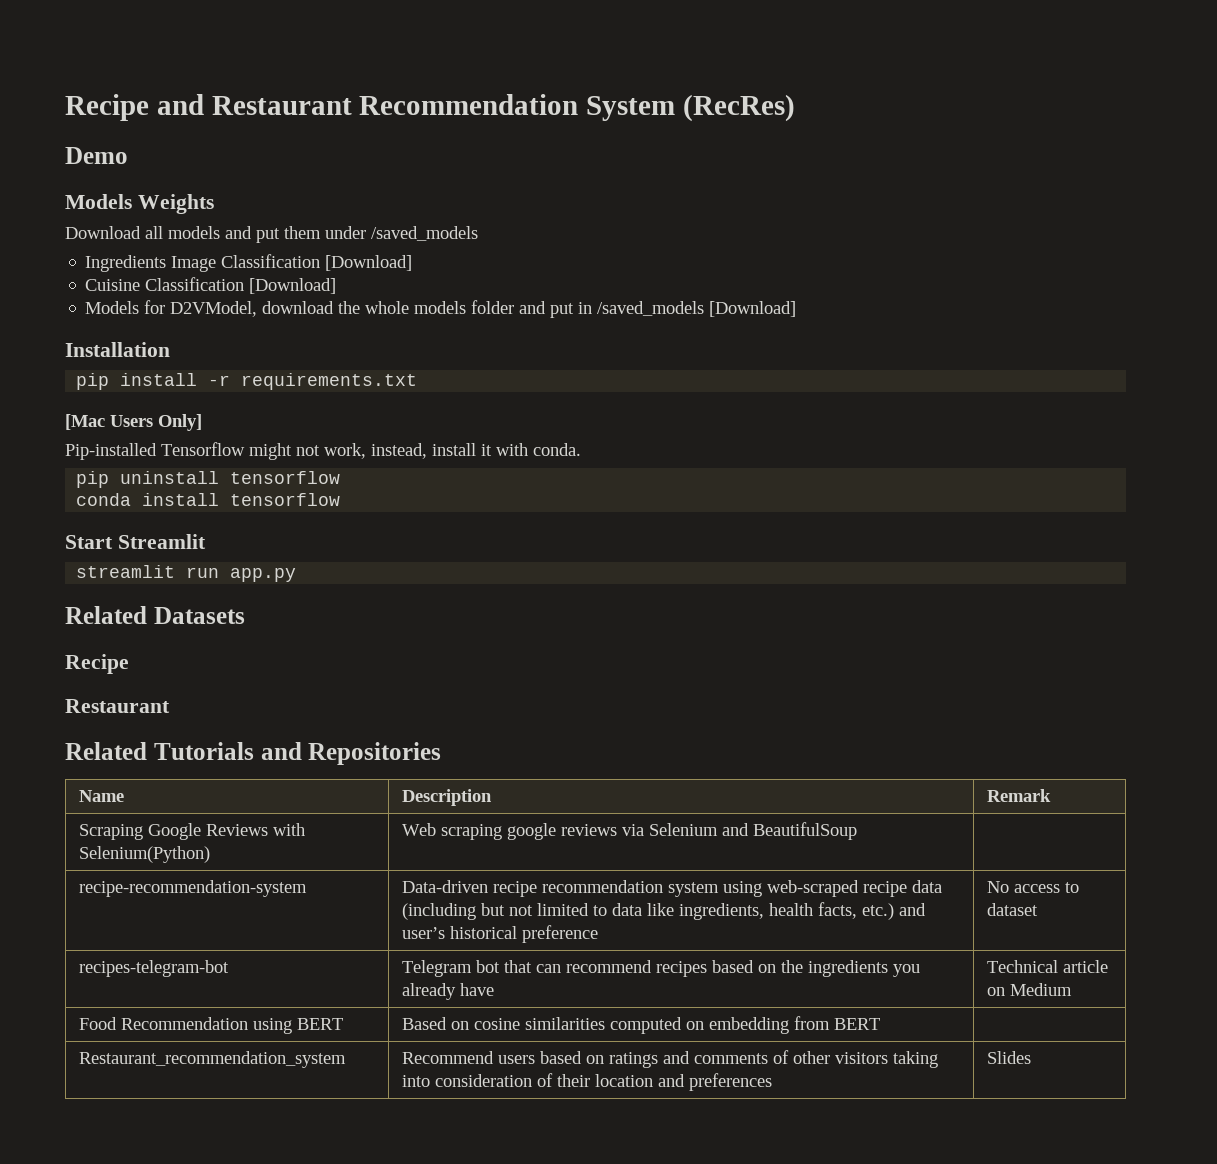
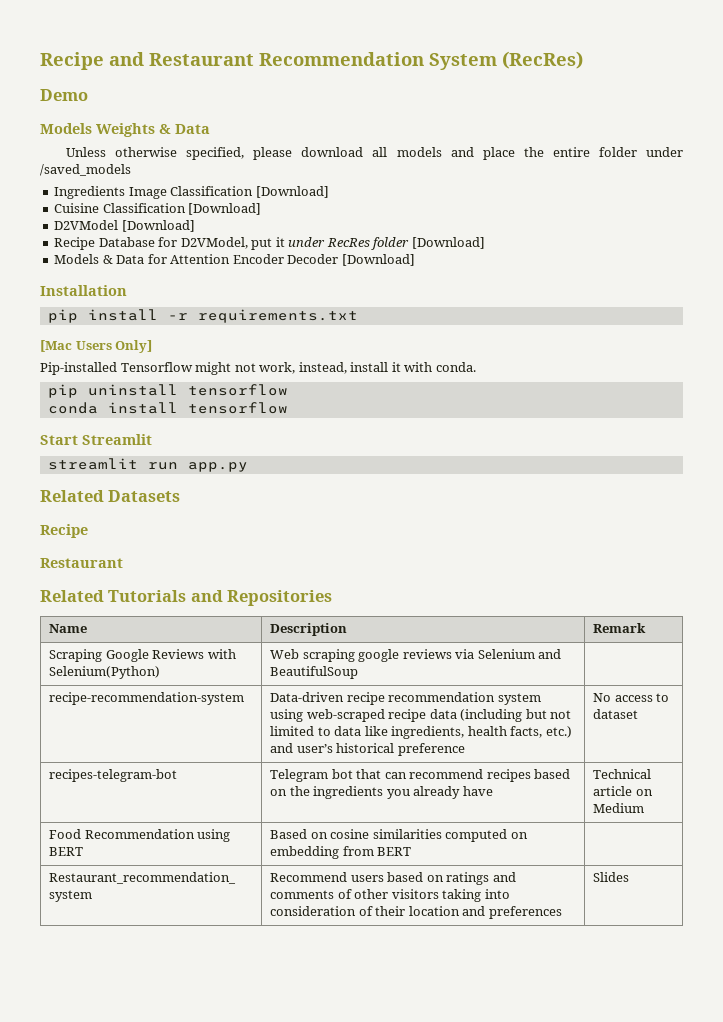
- Models Weights
- Download all models and put them under /saved_models
+ Models Weights & Data
+ Unless otherwise specified, please download all models and place the entire folder under /saved_models
- Models for D2VModel, download the whole models folder and put in /saved_models [Download]
+ D2VModel [Download]
+ Recipe Database for D2VModel, put it under RecRes folder [Download]
+ Models & Data for Attention Encoder Decoder [Download]

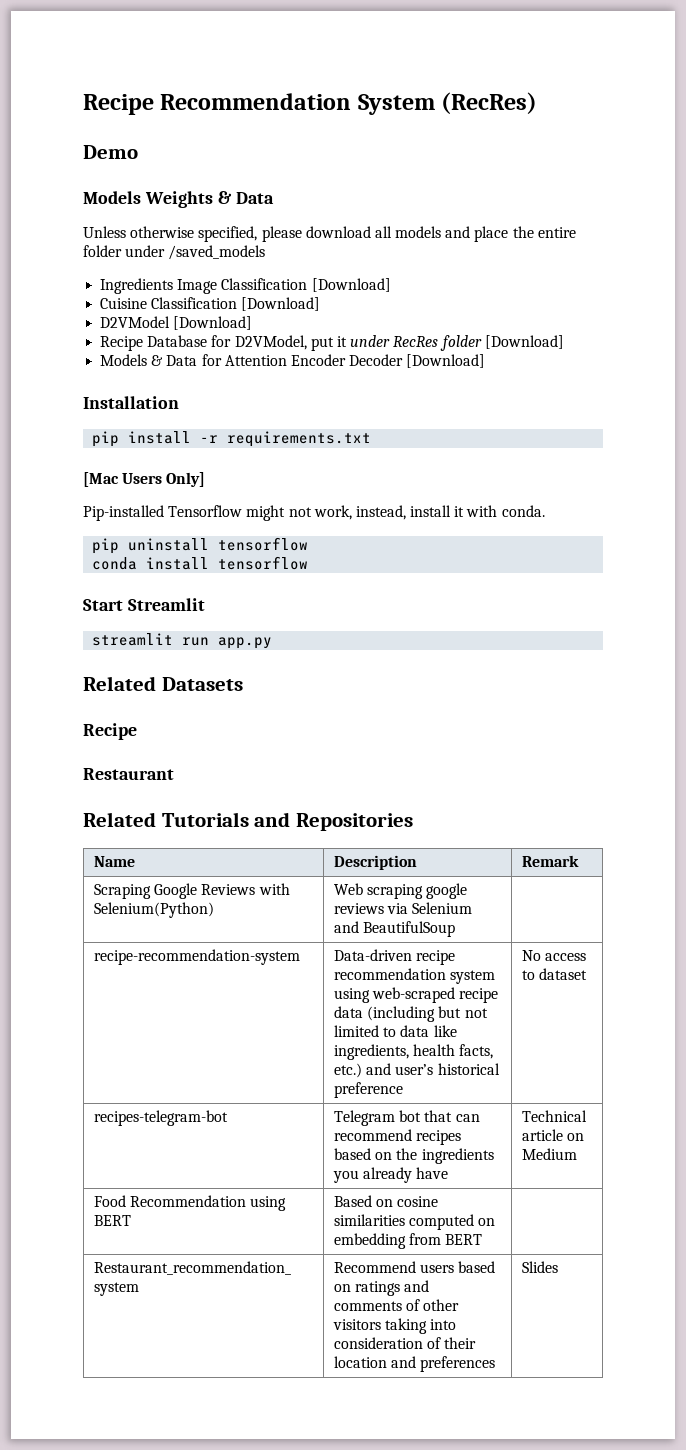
- Recipe and Restaurant Recommendation System (RecRes)
+ Recipe Recommendation System (RecRes)

